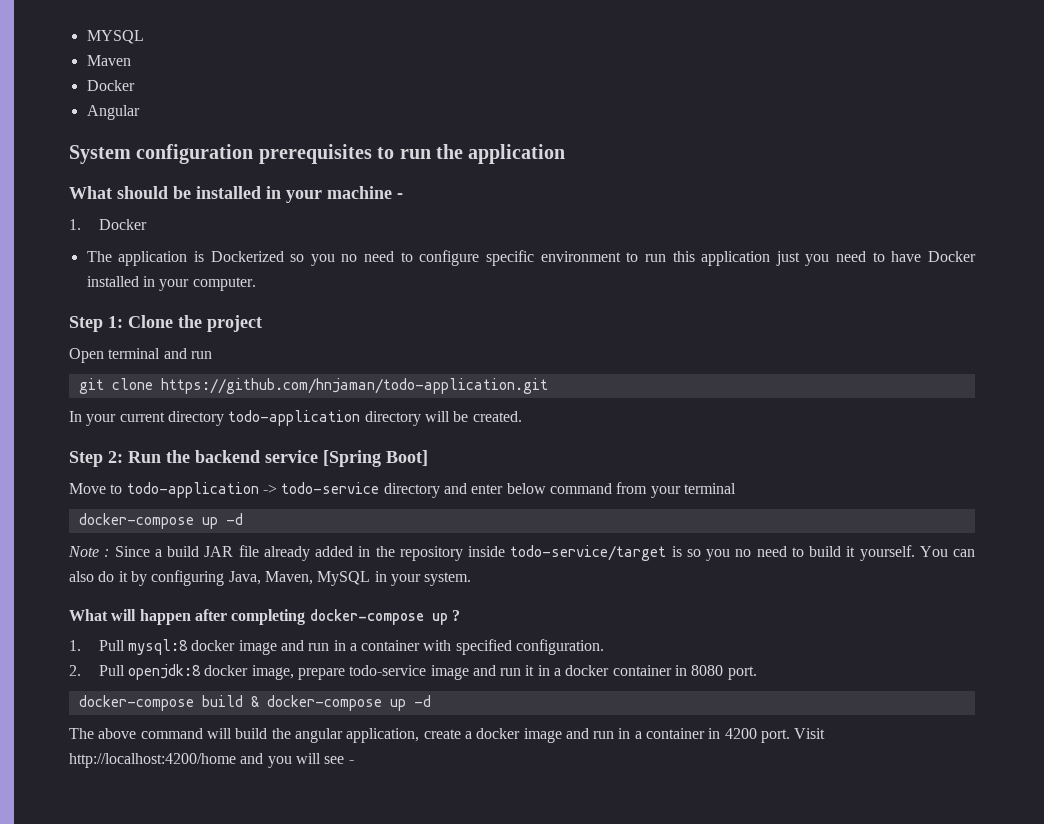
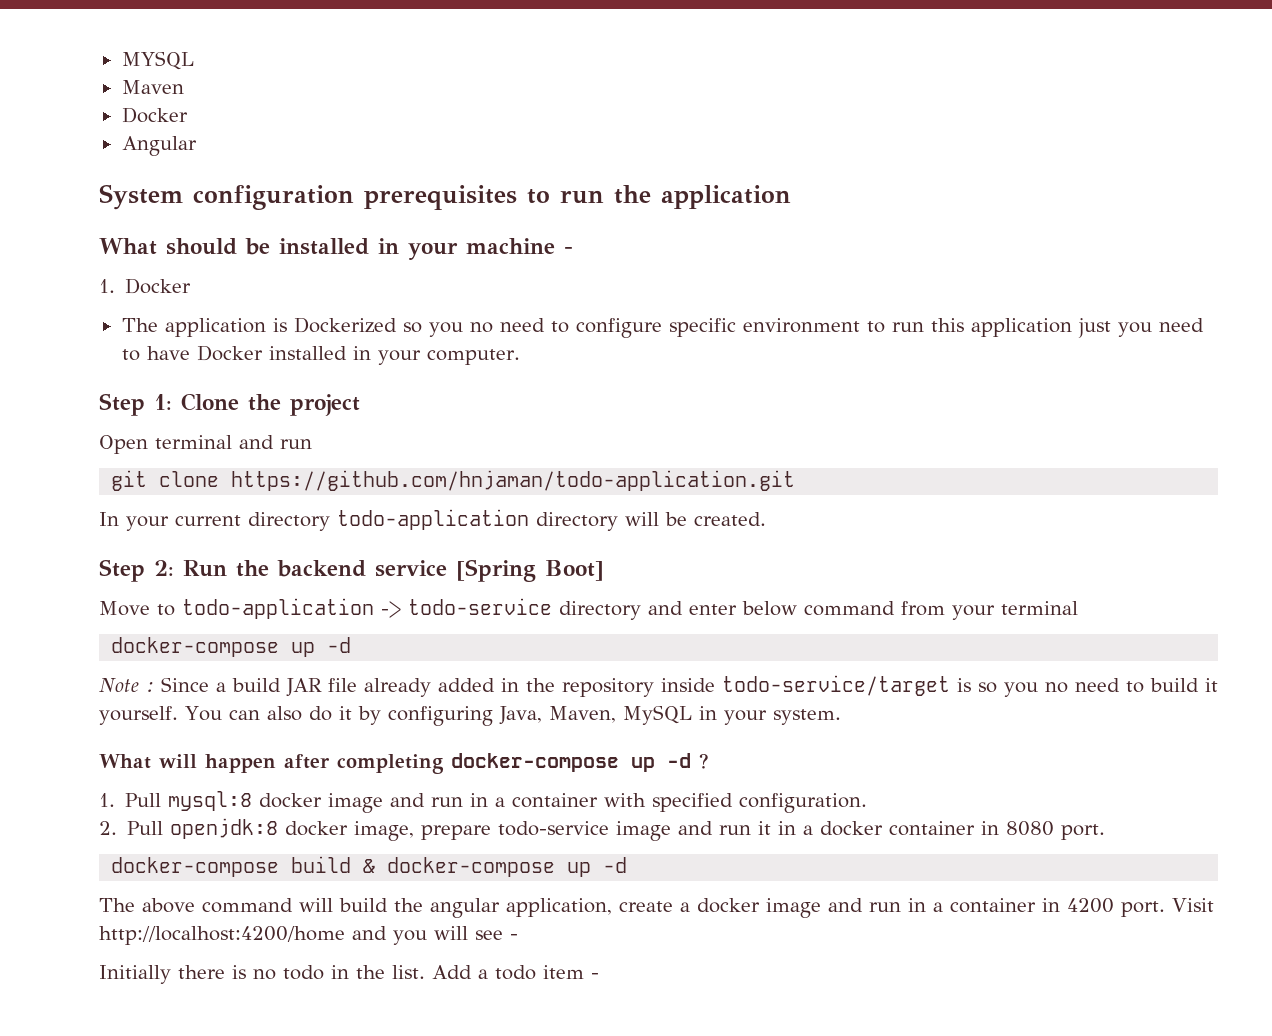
- What will happen after completing docker-compose up ?
+ What will happen after completing docker-compose up -d ?
+ Initially there is no todo in the list. Add a todo item -

